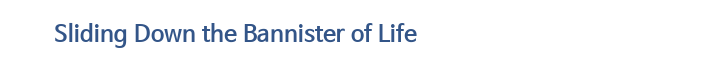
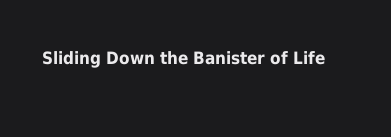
- Sliding Down the Bannister of Life
+ Sliding Down the Banister of Life

